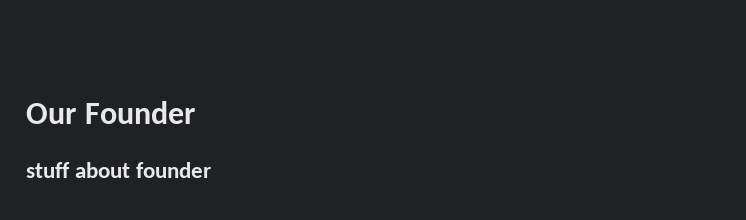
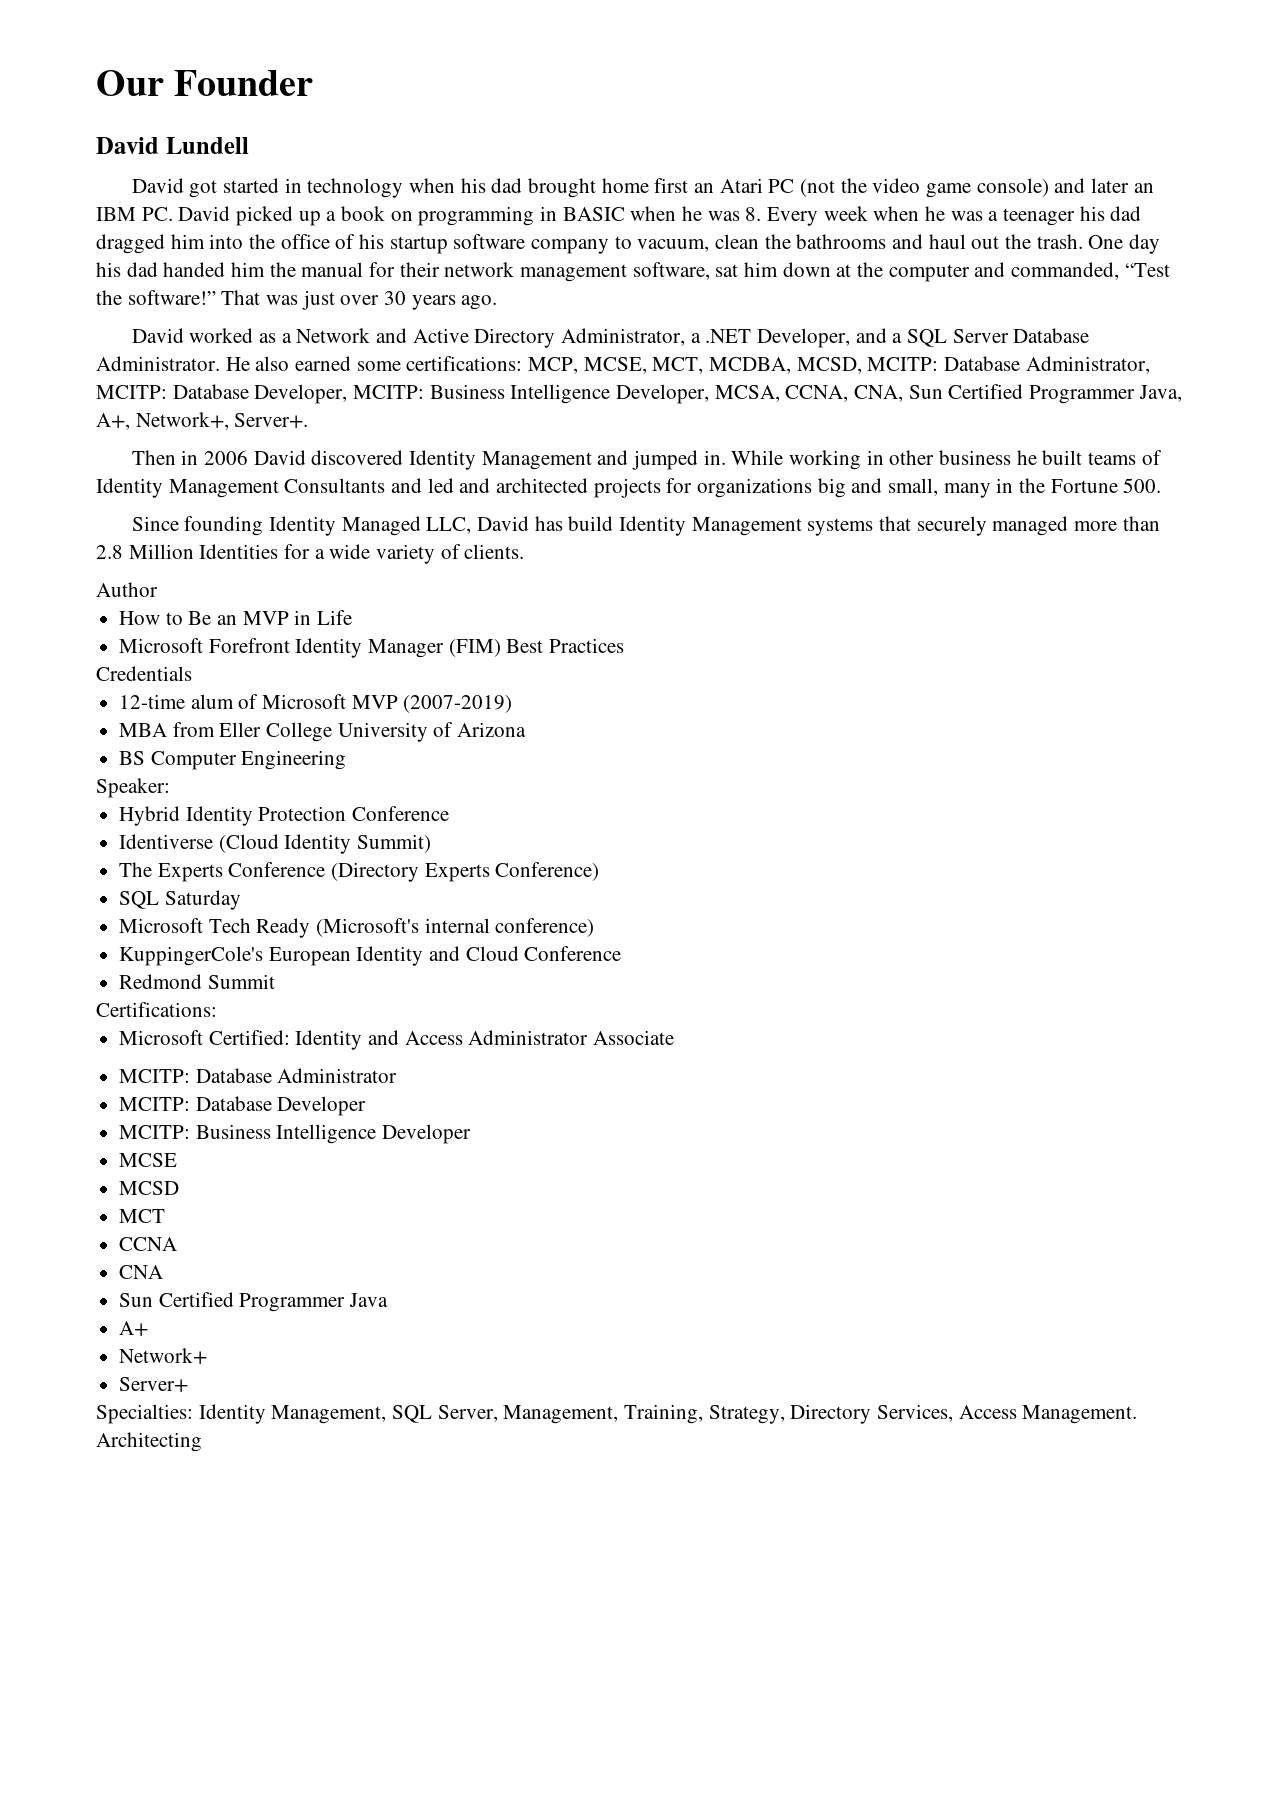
- stuff about founder
+ David Lundell
+ David got started in technology when his dad brought home first an Atari PC (not the video game console) and later an IBM PC. David picked up a book on programming in BASIC when he was 8. Every week when he was a teenager his dad dragged him into the office of his startup software company to vacuum, clean the bathrooms and haul out the trash. One day his dad handed him the manual for their network management software, sat him down at the computer and commanded, “Test the software!” That was just over 30 years ago.
+ David worked as a Network and Active Directory Administrator, a .NET Developer, and a SQL Server Database Administrator. He also earned some certifications: MCP, MCSE, MCT, MCDBA, MCSD, MCITP: Database Administrator, MCITP: Database Developer, MCITP: Business Intelligence Developer, MCSA, CCNA, CNA, Sun Certified Programmer Java, A+, Network+, Server+.
+ Then in 2006 David discovered Identity Management and jumped in. While working in other business he built teams of Identity Management Consultants and led and architected projects for organizations big and small, many in the Fortune 500.
+ Since founding Identity Managed LLC, David has build Identity Management systems that securely managed more than 2.8 Million Identities for a wide variety of clients.
+ Author
+ How to Be an MVP in Life
+ Microsoft Forefront Identity Manager (FIM) Best Practices
+ Credentials
+ 12-time alum of Microsoft MVP (2007-2019)
+ MBA from Eller College University of Arizona
+ BS Computer Engineering
+ Speaker:
+ Hybrid Identity Protection Conference
+ Identiverse (Cloud Identity Summit)
+ The Experts Conference (Directory Experts Conference)
+ SQL Saturday
+ Microsoft Tech Ready (Microsoft's internal conference)
+ KuppingerCole's European Identity and Cloud Conference
+ Redmond Summit
+ Certifications:
+ Microsoft Certified: Identity and Access Administrator Associate
+ MCITP: Database Administrator
+ MCITP: Database Developer
+ MCITP: Business Intelligence Developer
+ MCSE
+ MCSD
+ MCT
+ CCNA
+ CNA
+ Sun Certified Programmer Java
+ A+
+ Network+
+ Server+
+ Specialties: Identity Management, SQL Server, Management, Training, Strategy, Directory Services, Access Management. Architecting

